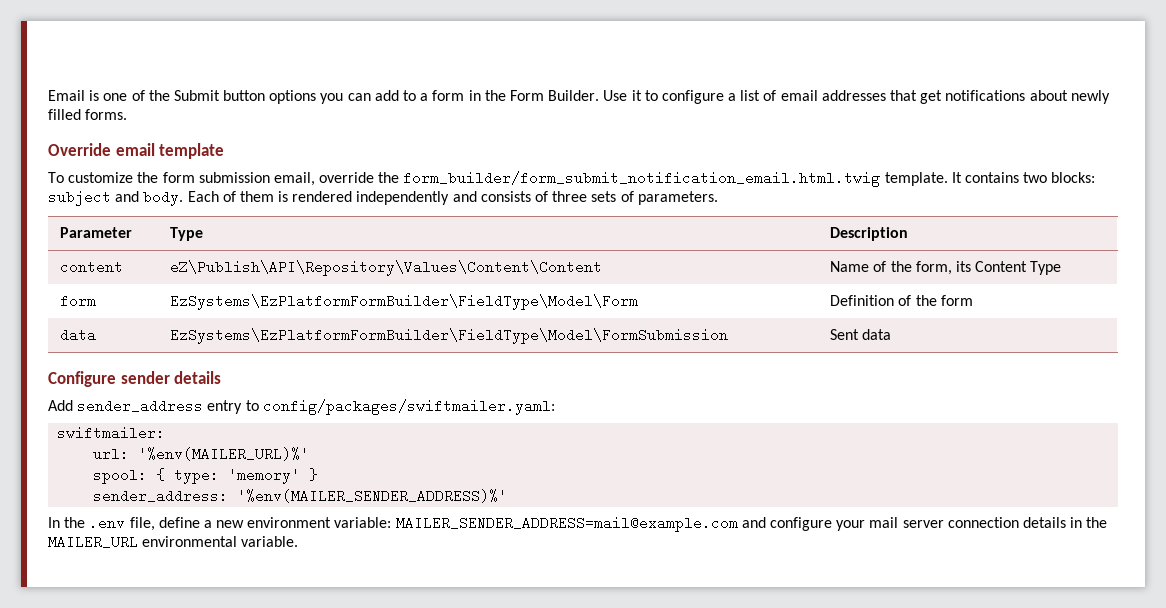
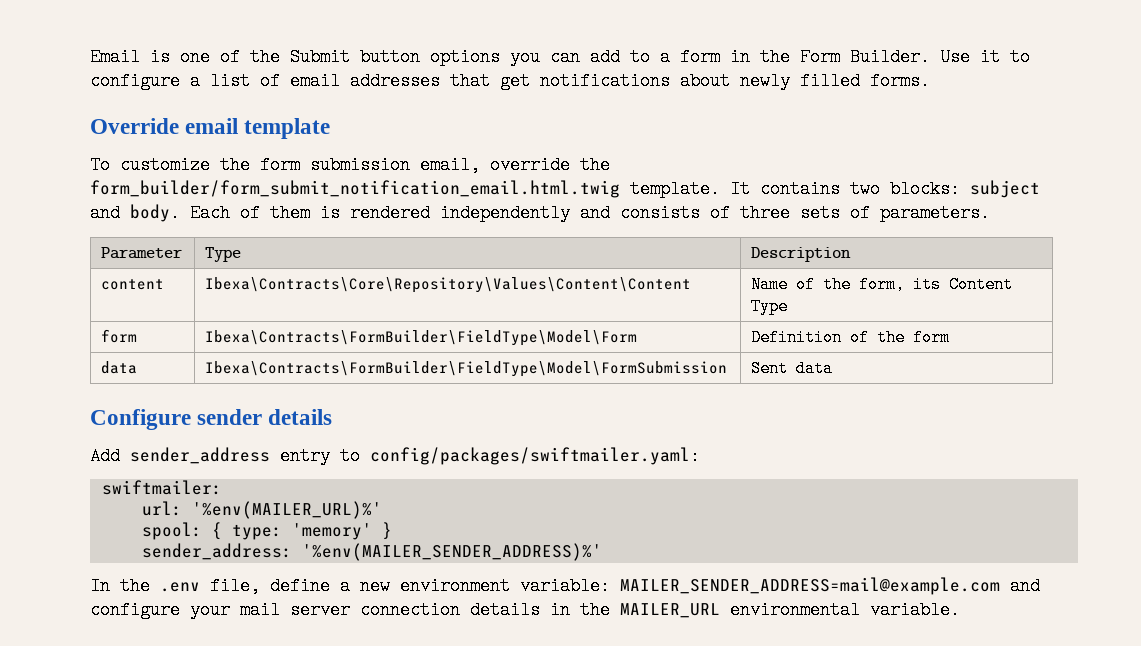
- content | eZ\Publish\API\Repository\Values\Content\Content | Name of the form, its Content Type
+ content | Ibexa\Contracts\Core\Repository\Values\Content\Content | Name of the form, its Content Type
- form | EzSystems\EzPlatformFormBuilder\FieldType\Model\Form | Definition of the form
+ form | Ibexa\Contracts\FormBuilder\FieldType\Model\Form | Definition of the form
- data | EzSystems\EzPlatformFormBuilder\FieldType\Model\FormSubmission | Sent data
+ data | Ibexa\Contracts\FormBuilder\FieldType\Model\FormSubmission | Sent data

